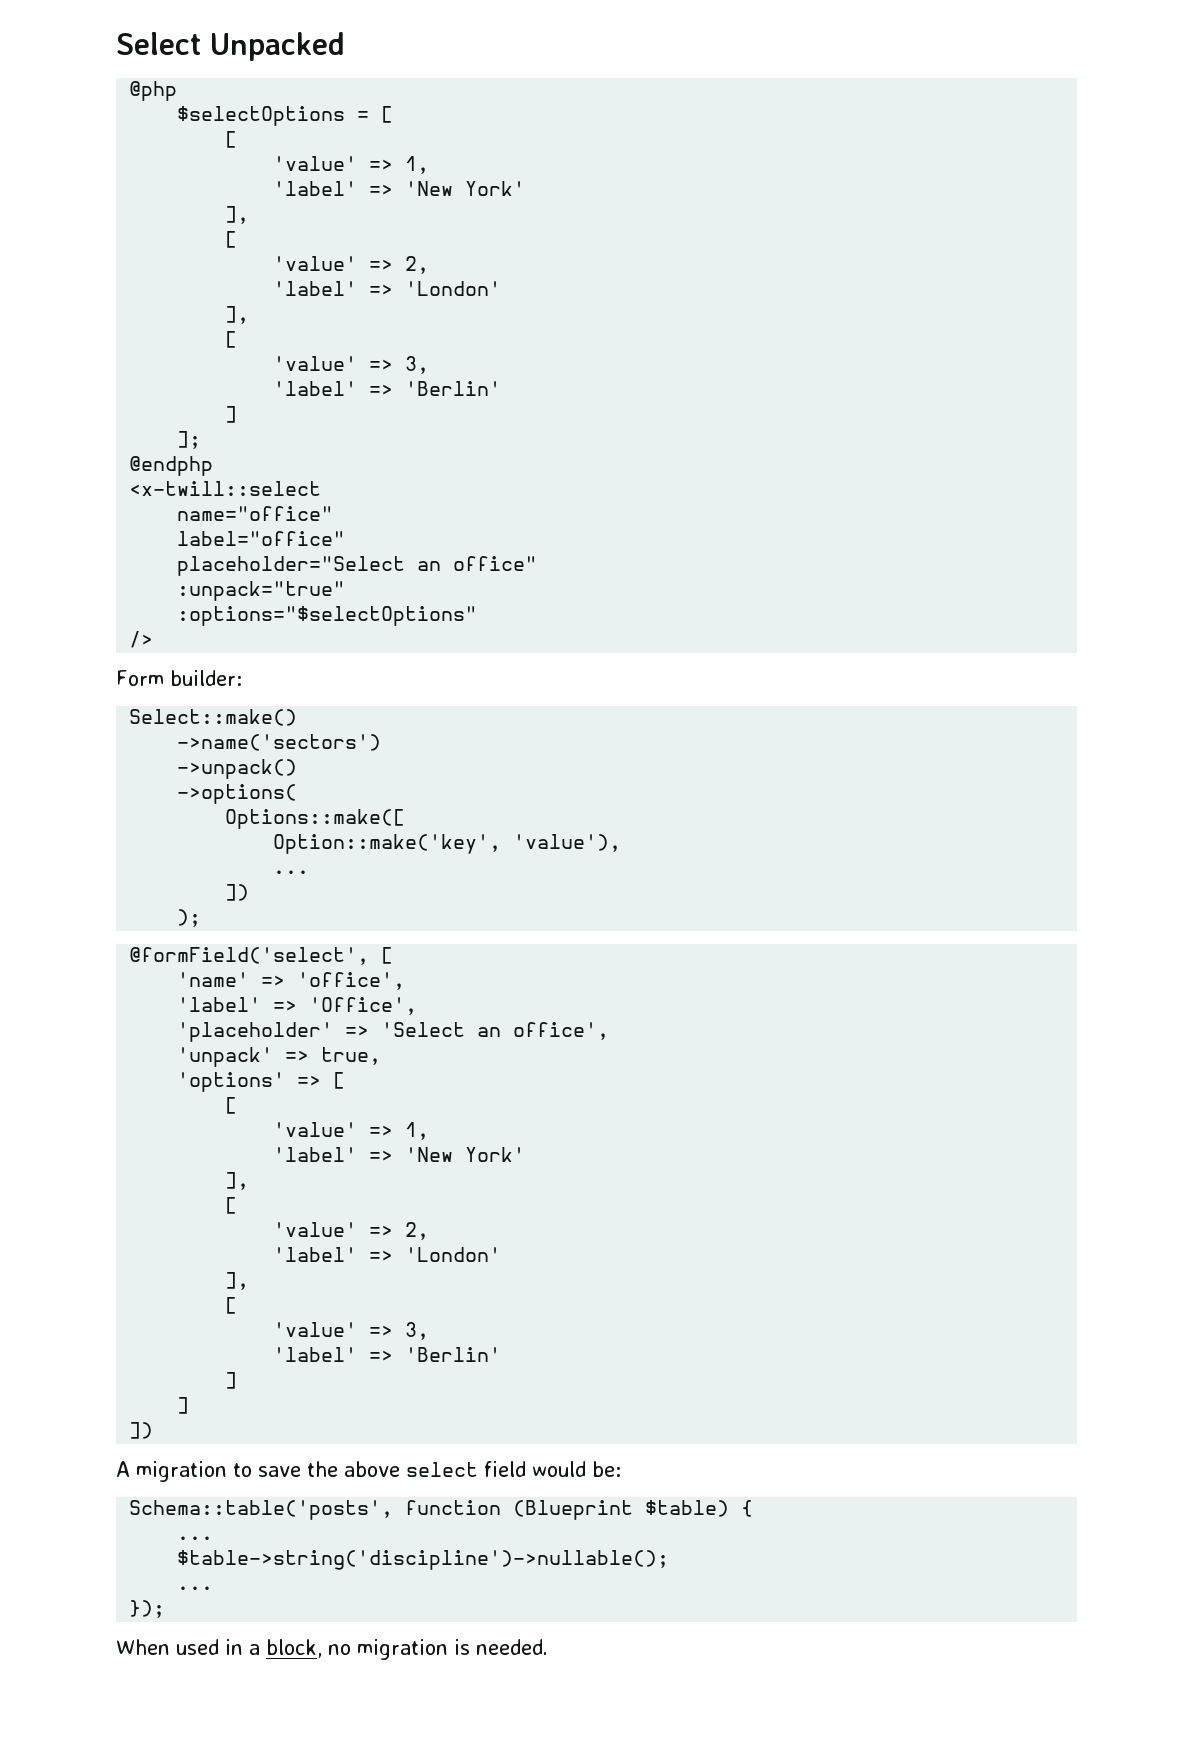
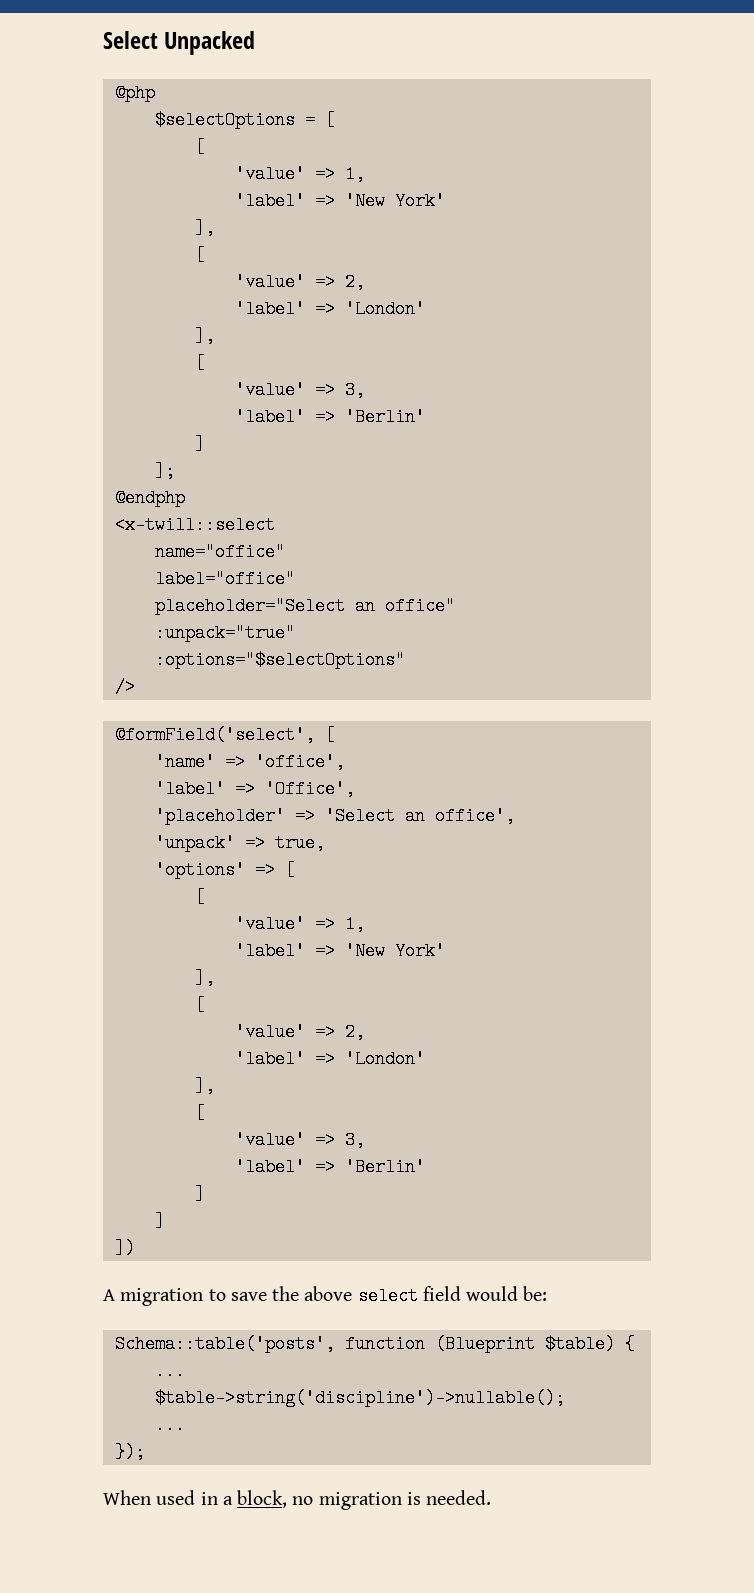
- Form builder:
- Select::make()
- ->name('sectors')
- ->unpack()
- ->options(
- Options::make([
- Option::make('key', 'value'),
- ...
- ])
- );

